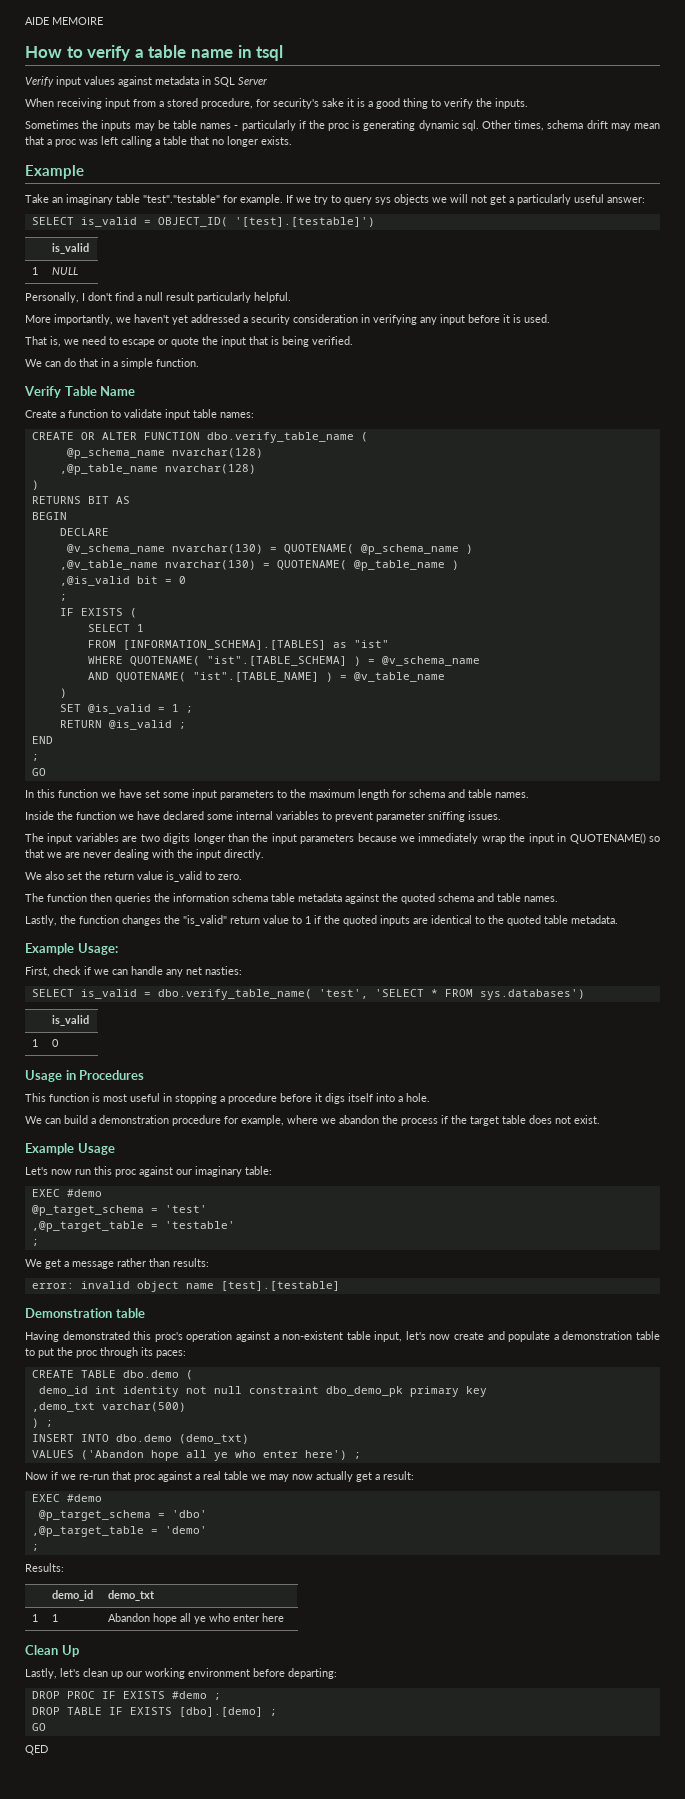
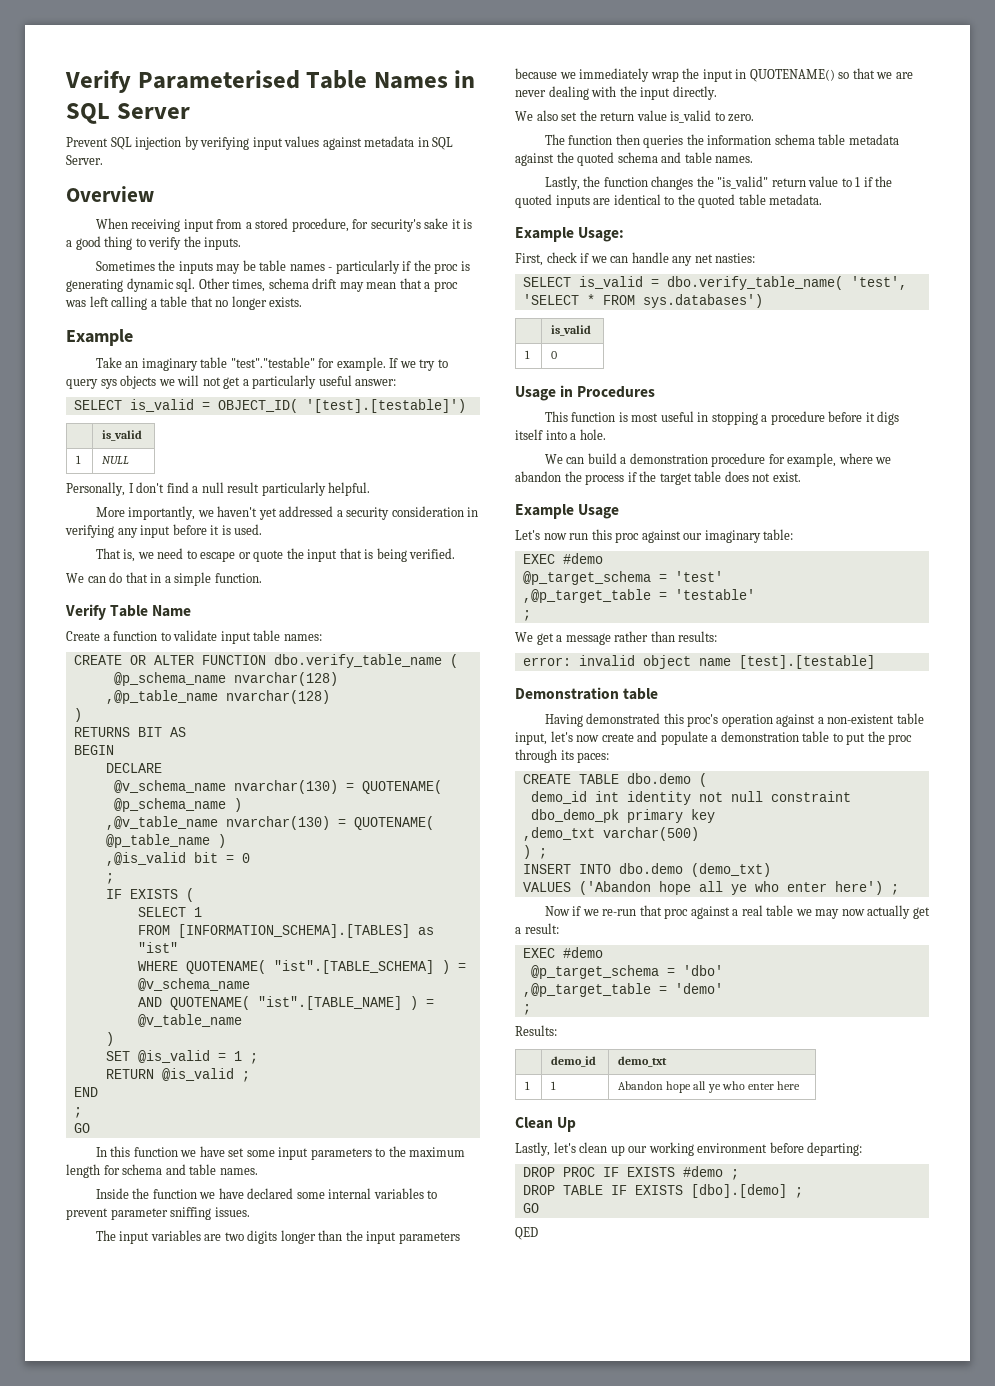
- AIDE MEMOIRE
- How to verify a table name in tsql
- Verify input values against metadata in SQL Server
+ Verify Parameterised Table Names in SQL Server
+ Prevent SQL injection by verifying input values against metadata in SQL Server.
+ Overview

